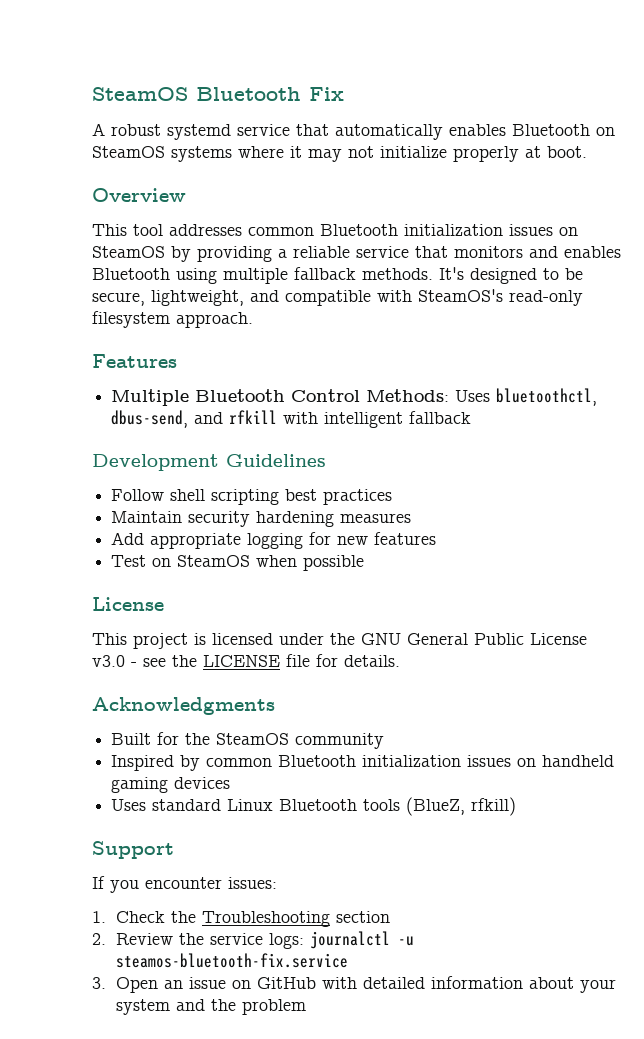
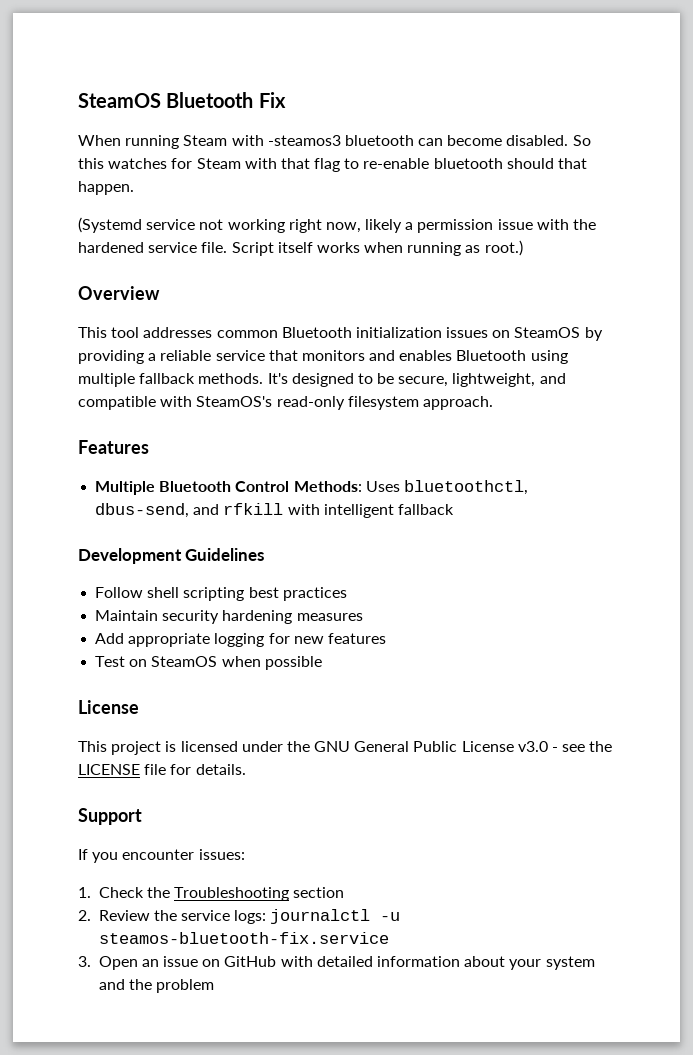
- A robust systemd service that automatically enables Bluetooth on SteamOS systems where it may not initialize properly at boot.
+ When running Steam with -steamos3 bluetooth can become disabled. So this watches for Steam with that flag to re-enable bluetooth should that happen.
+ (Systemd service not working right now, likely a permission issue with the hardened service file. Script itself works when running as root.)
- Acknowledgments
- Built for the SteamOS community
- Inspired by common Bluetooth initialization issues on handheld gaming devices
- Uses standard Linux Bluetooth tools (BlueZ, rfkill)

